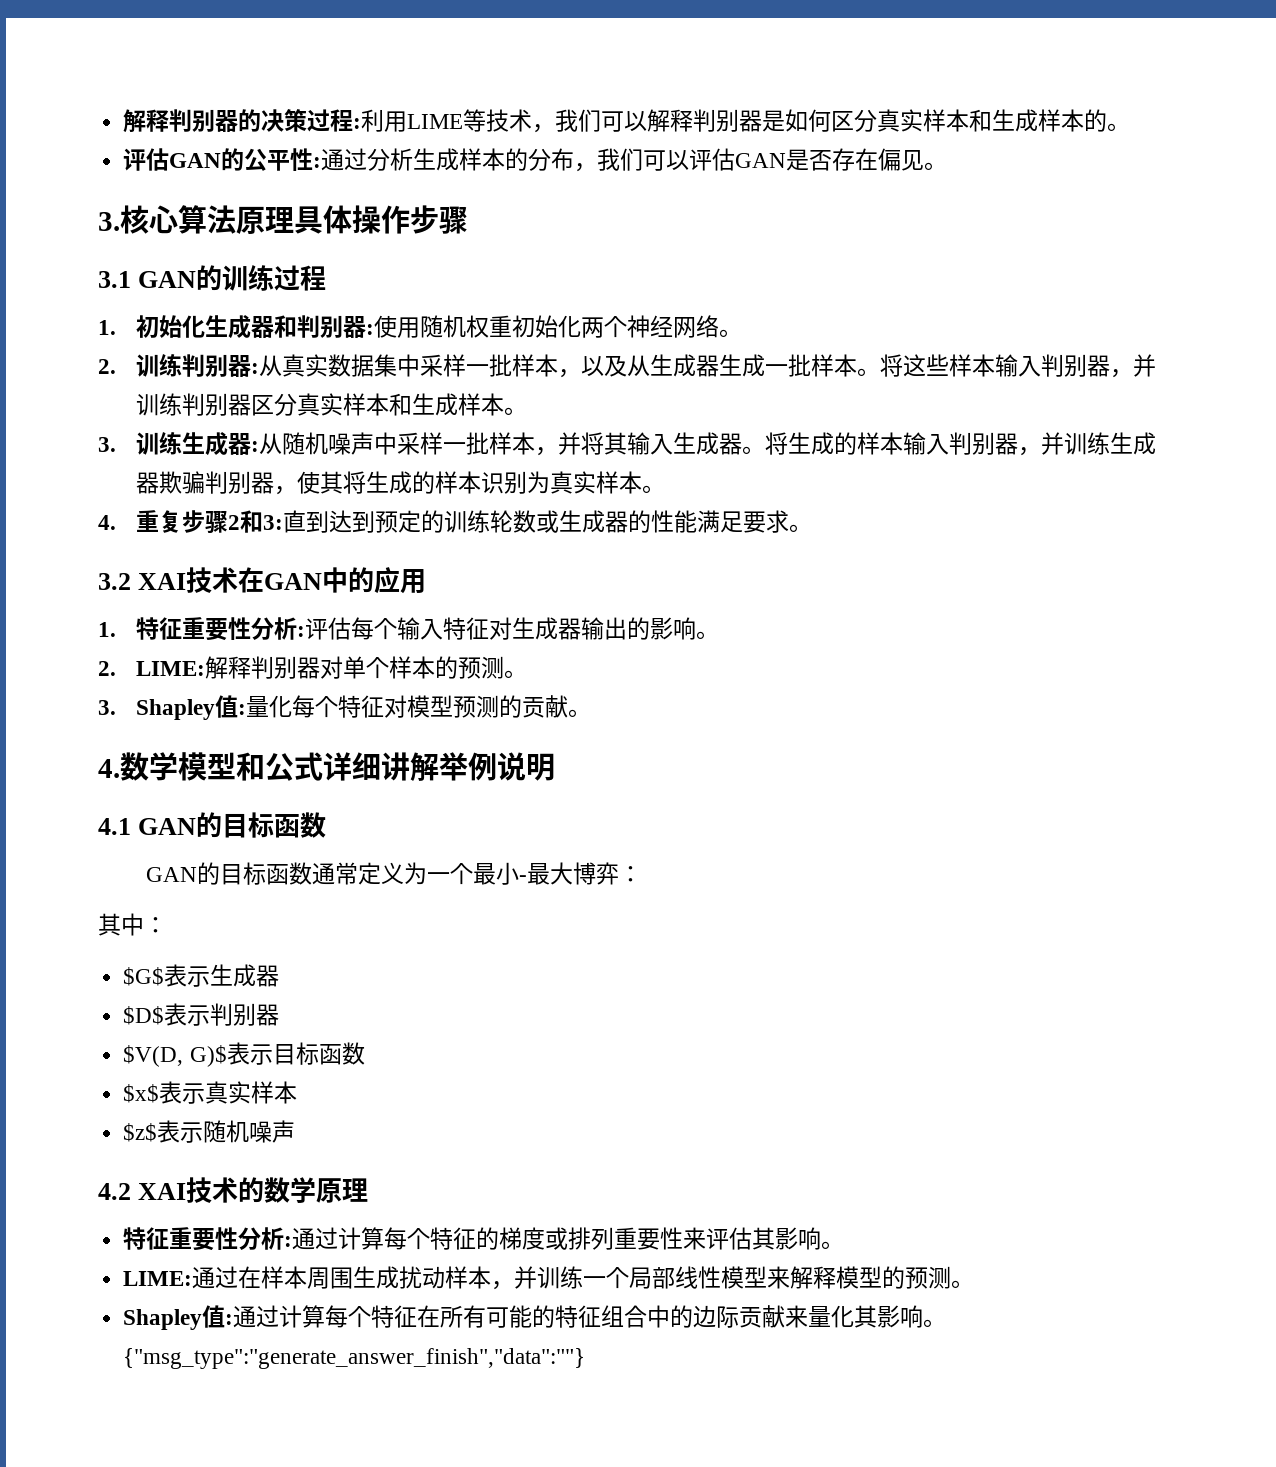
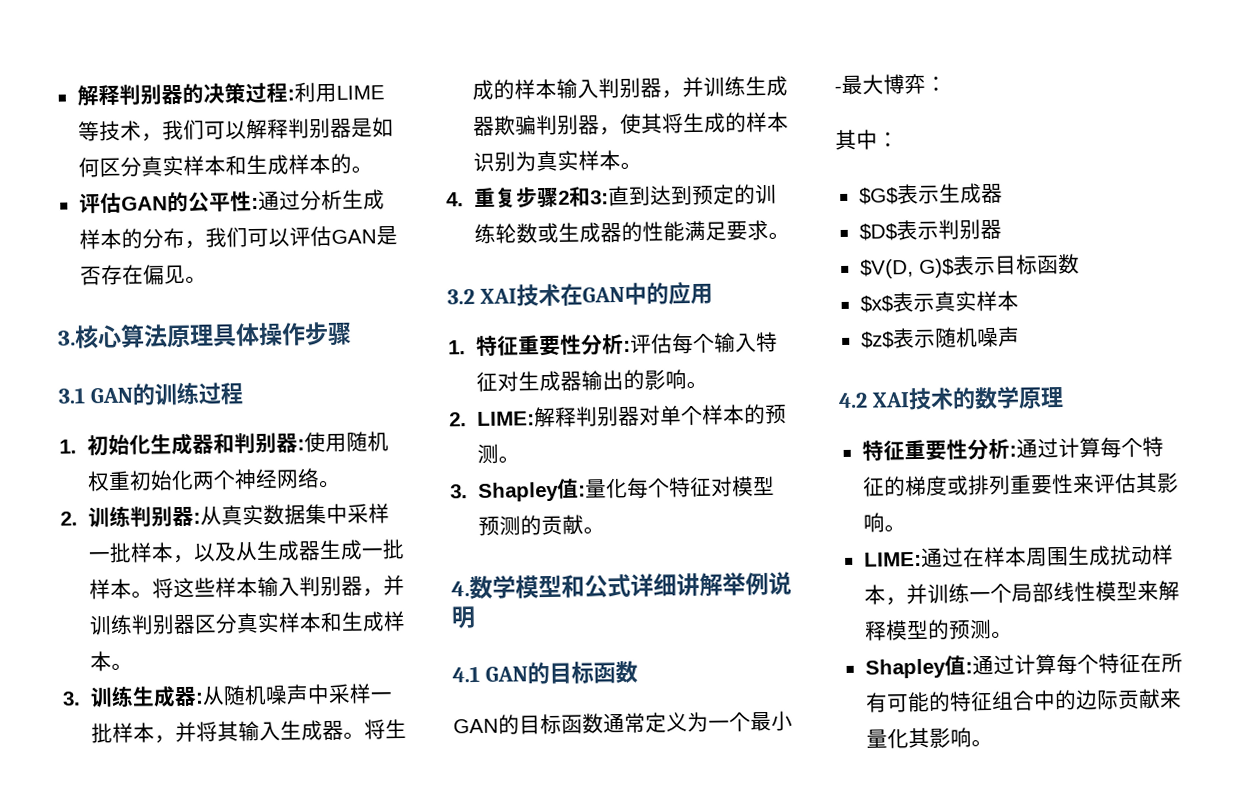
- {"msg_type":"generate_answer_finish","data":""}

